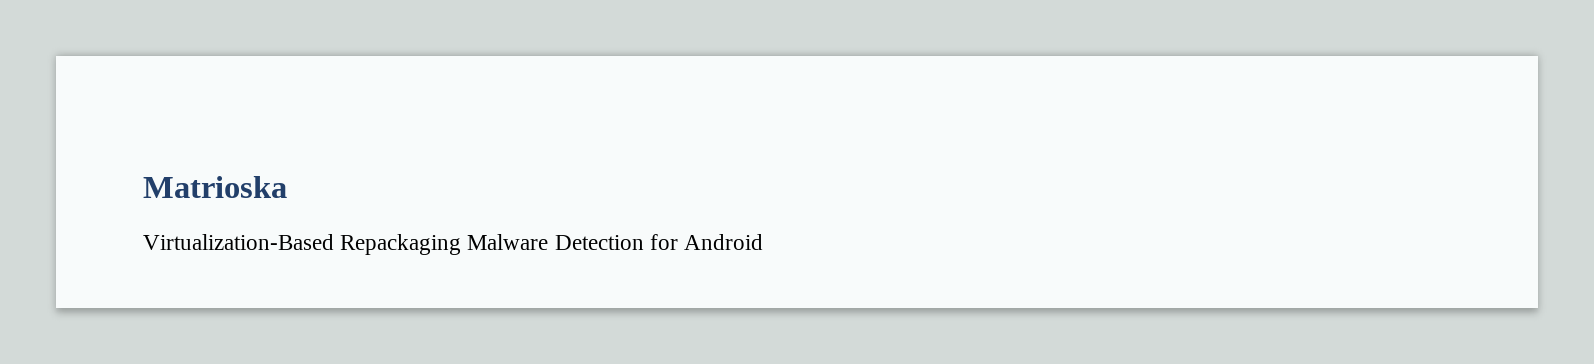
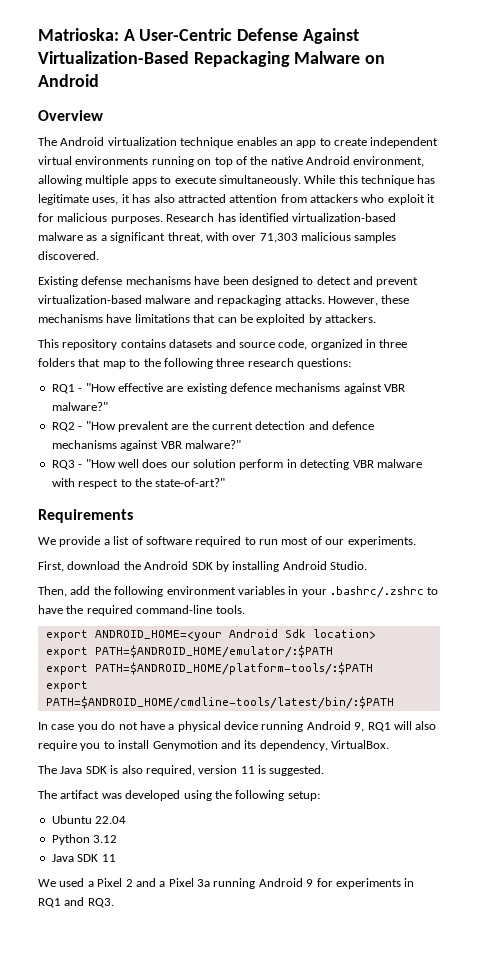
- Matrioska
- Virtualization-Based Repackaging Malware Detection for Android
+ Matrioska: A User-Centric Defense Against Virtualization-Based Repackaging Malware on Android
+ Overview
+ The Android virtualization technique enables an app to create independent virtual environments running on top of the native Android environment, allowing multiple apps to execute simultaneously. While this technique has legitimate uses, it has also attracted attention from attackers who exploit it for malicious purposes. Research has identified virtualization-based malware as a significant threat, with over 71,303 malicious samples discovered.
+ Existing defense mechanisms have been designed to detect and prevent virtualization-based malware and repackaging attacks. However, these mechanisms have limitations that can be exploited by attackers.
+ This repository contains datasets and source code, organized in three folders that map to the following three research questions:
+ RQ1 - "How effective are existing defence mechanisms against VBR malware?"
+ RQ2 - "How prevalent are the current detection and defence mechanisms against VBR malware?"
+ RQ3 - "How well does our solution perform in detecting VBR malware with respect to the state-of-art?"
+ Requirements
+ We provide a list of software required to run most of our experiments.
+ First, download the Android SDK by installing Android Studio.
+ Then, add the following environment variables in your .bashrc/.zshrc to have the required command-line tools.
+ export ANDROID_HOME=<your Android Sdk location>
+ export PATH=$ANDROID_HOME/emulator/:$PATH
+ export PATH=$ANDROID_HOME/platform-tools/:$PATH
+ export PATH=$ANDROID_HOME/cmdline-tools/latest/bin/:$PATH
+ In case you do not have a physical device running Android 9, RQ1 will also require you to install Genymotion and its dependency, VirtualBox.
+ The Java SDK is also required, version 11 is suggested.
+ The artifact was developed using the following setup:
+ Ubuntu 22.04
+ Python 3.12
+ Java SDK 11
+ We used a Pixel 2 and a Pixel 3a running Android 9 for experiments in RQ1 and RQ3.

